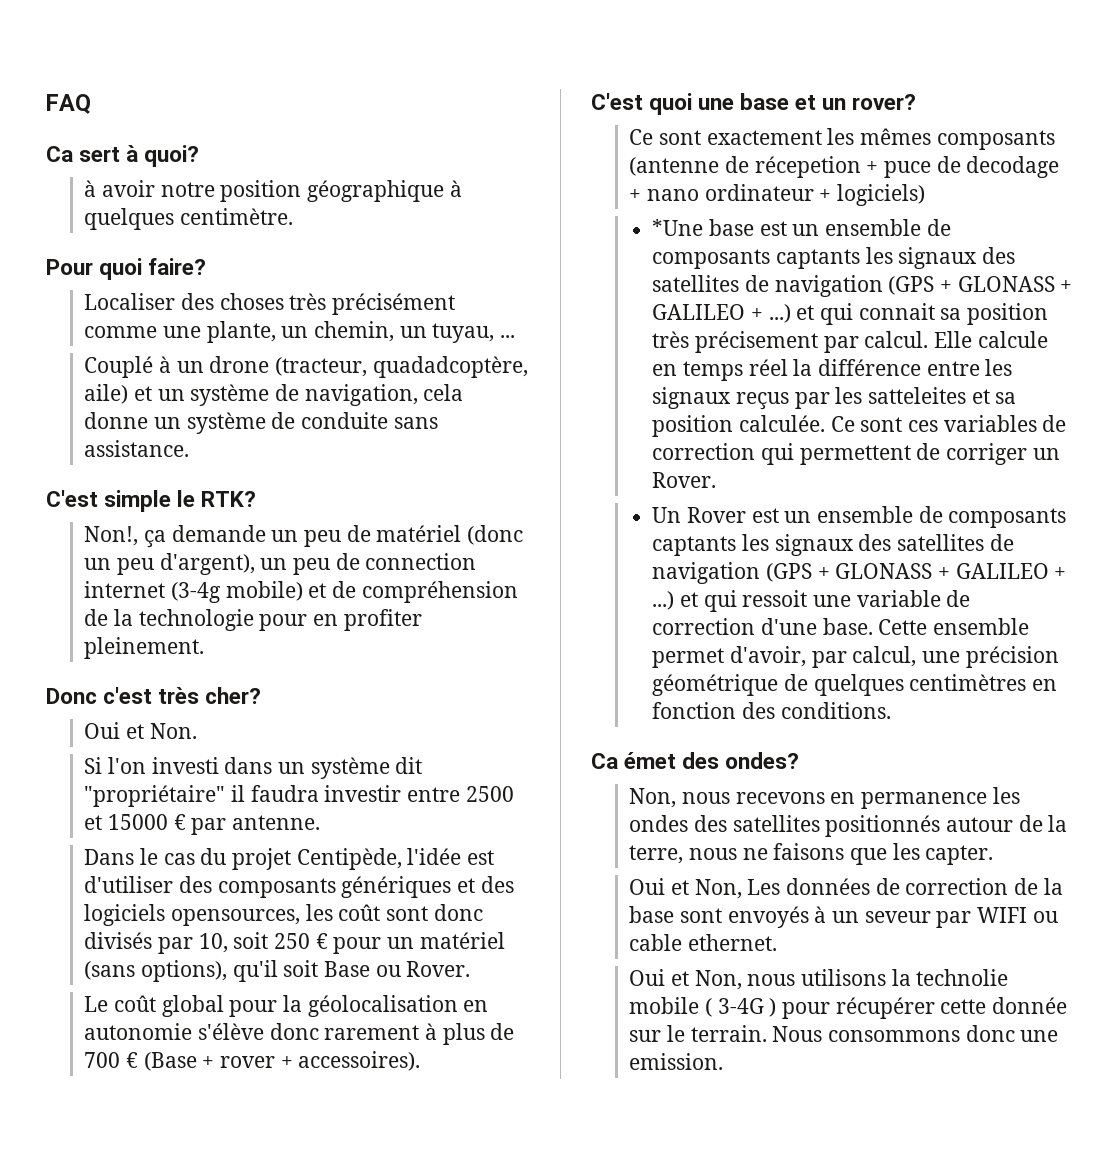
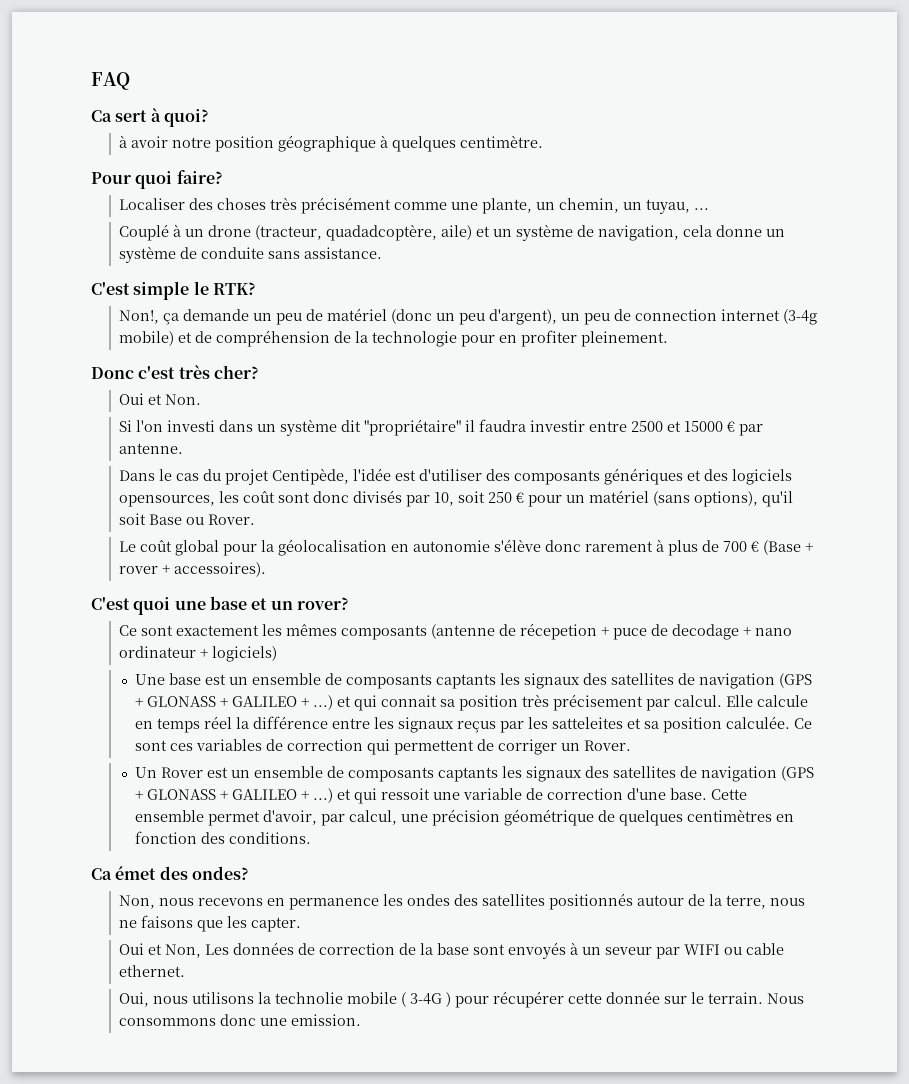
- *Une base est un ensemble de composants captants les signaux des satellites de navigation (GPS + GLONASS + GALILEO + ...) et qui connait sa position très précisement par calcul.
+ Une base est un ensemble de composants captants les signaux des satellites de navigation (GPS + GLONASS + GALILEO + ...) et qui connait sa position très précisement par calcul.
- Oui et Non, nous utilisons la technolie mobile ( 3-4G ) pour récupérer cette donnée sur le terrain.
+ Oui, nous utilisons la technolie mobile ( 3-4G ) pour récupérer cette donnée sur le terrain.

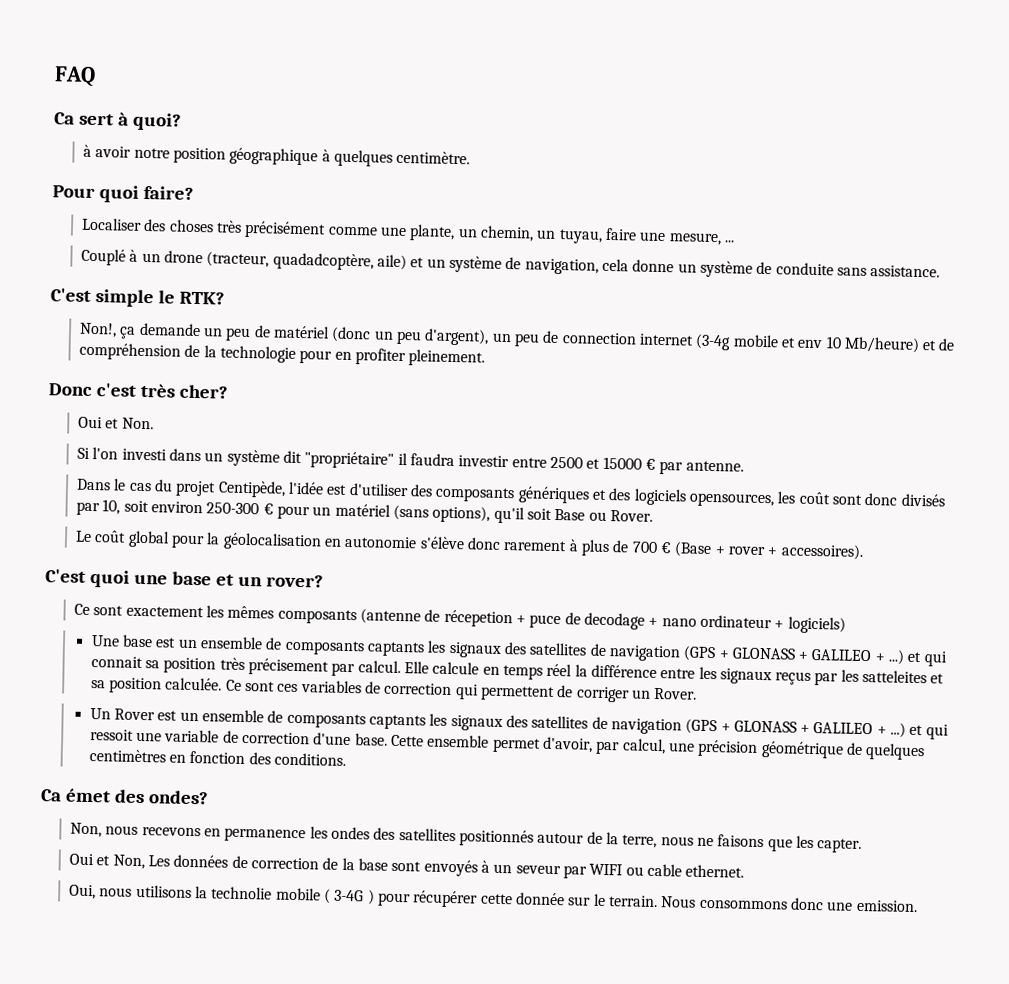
- Localiser des choses très précisément comme une plante, un chemin, un tuyau, ...
+ Localiser des choses très précisément comme une plante, un chemin, un tuyau, faire une mesure, ...
- Non!, ça demande un peu de matériel (donc un peu d'argent), un peu de connection internet (3-4g mobile) et de compréhension de la technologie pour en profiter pleinement.
+ Non!, ça demande un peu de matériel (donc un peu d'argent), un peu de connection internet (3-4g mobile et env 10 Mb/heure) et de compréhension de la technologie pour en profiter pleinement.
- Dans le cas du projet Centipède, l'idée est d'utiliser des composants génériques et des logiciels opensources, les coût sont donc divisés par 10, soit 250 € pour un matériel (sans options), qu'il soit Base ou Rover.
+ Dans le cas du projet Centipède, l'idée est d'utiliser des composants génériques et des logiciels opensources, les coût sont donc divisés par 10, soit environ 250-300 € pour un matériel (sans options), qu'il soit Base ou Rover.

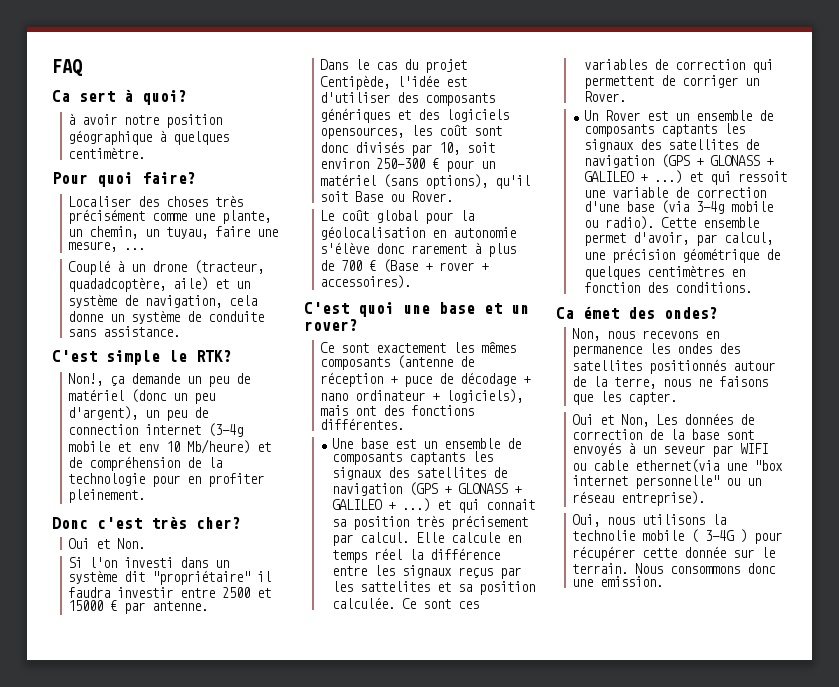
- Ce sont exactement les mêmes composants (antenne de récepetion + puce de decodage + nano ordinateur + logiciels)
+ Ce sont exactement les mêmes composants (antenne de réception + puce de décodage + nano ordinateur + logiciels), mais ont des fonctions différentes.
- Elle calcule en temps réel la différence entre les signaux reçus par les satteleites et sa position calculée.
+ Elle calcule en temps réel la différence entre les signaux reçus par les sattelites et sa position calculée.
- Un Rover est un ensemble de composants captants les signaux des satellites de navigation (GPS + GLONASS + GALILEO + ...) et qui ressoit une variable de correction d'une base.
+ Un Rover est un ensemble de composants captants les signaux des satellites de navigation (GPS + GLONASS + GALILEO + ...) et qui ressoit une variable de correction d'une base (via 3-4g mobile ou radio).
- Oui et Non, Les données de correction de la base sont envoyés à un seveur par WIFI ou cable ethernet.
+ Oui et Non, Les données de correction de la base sont envoyés à un seveur par WIFI ou cable ethernet(via une "box internet personnelle" ou un réseau entreprise).

